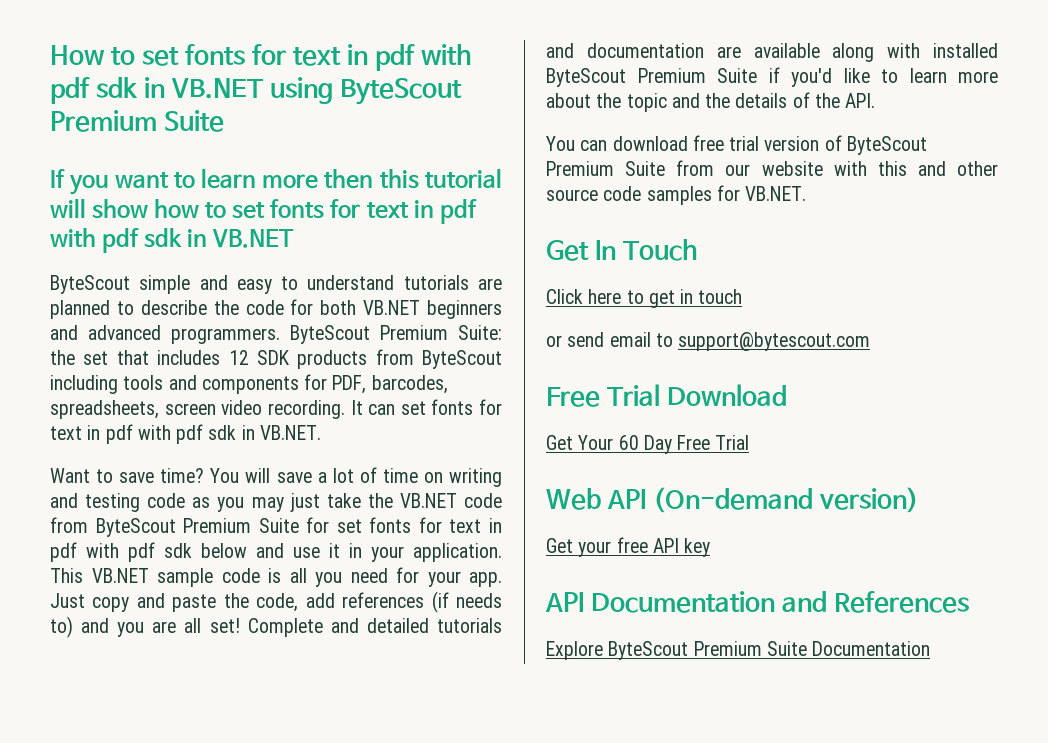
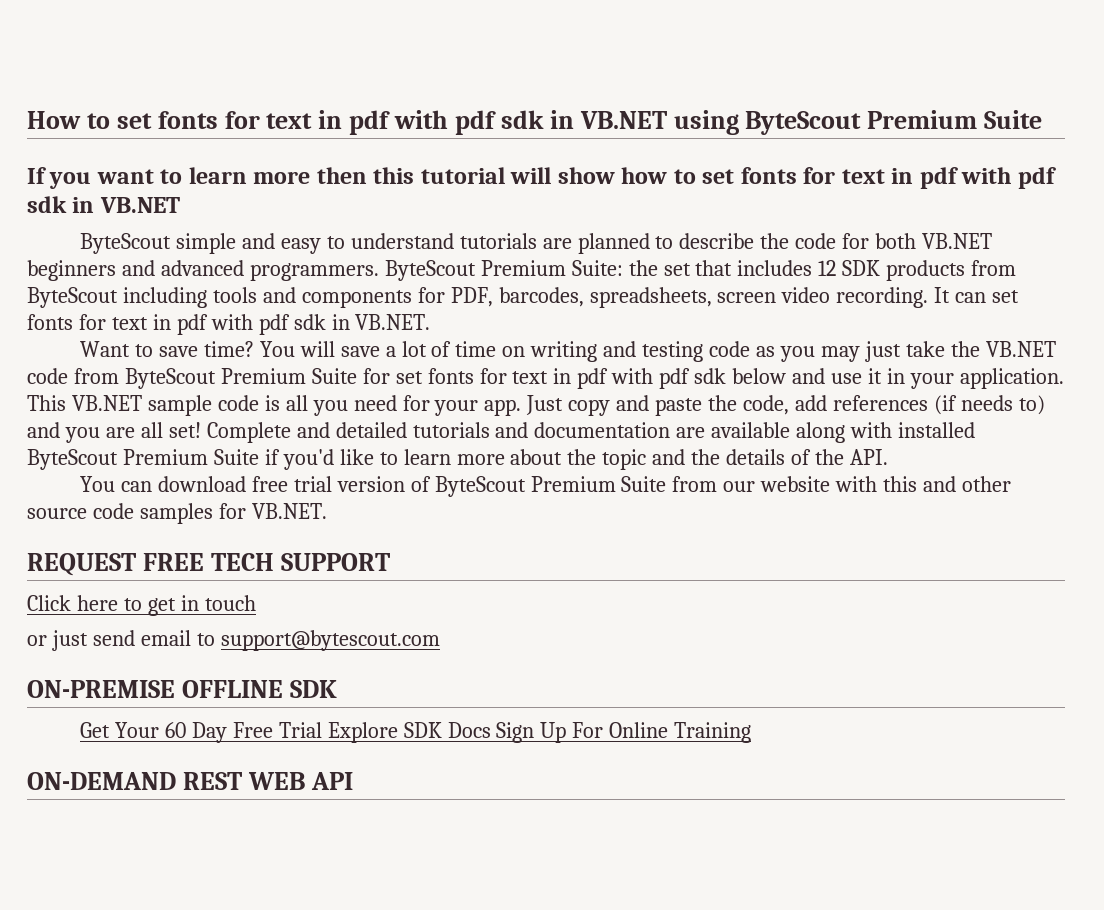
- Get In Touch
+ REQUEST FREE TECH SUPPORT
- or send email to support@bytescout.com
+ or just send email to support@bytescout.com
- Free Trial Download
+ ON-PREMISE OFFLINE SDK
- Get Your 60 Day Free Trial
- Web API (On-demand version)
- Get your free API key
- API Documentation and References
- Explore ByteScout Premium Suite Documentation
+ Get Your 60 Day Free Trial Explore SDK Docs Sign Up For Online Training
+ ON-DEMAND REST WEB API

